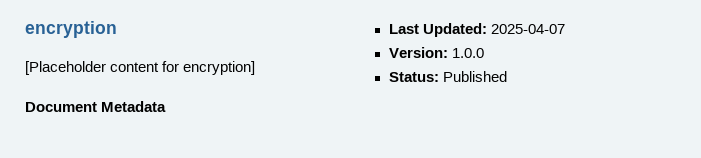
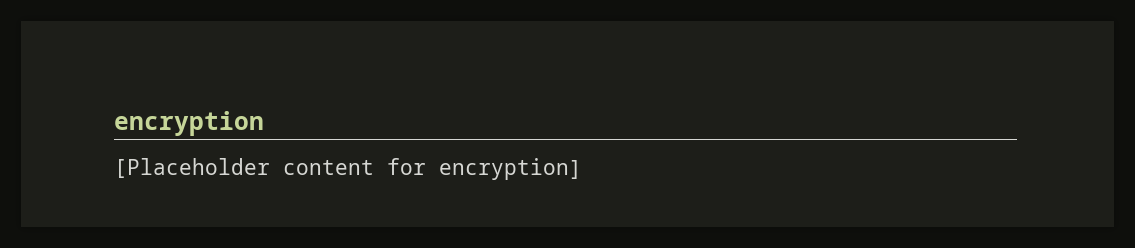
- Document Metadata
- Last Updated: 2025-04-07
- Version: 1.0.0
- Status: Published

